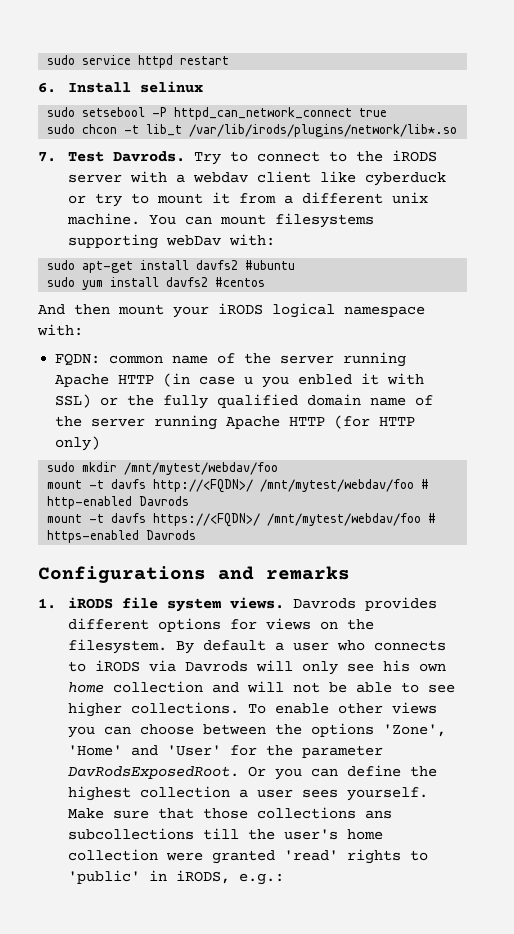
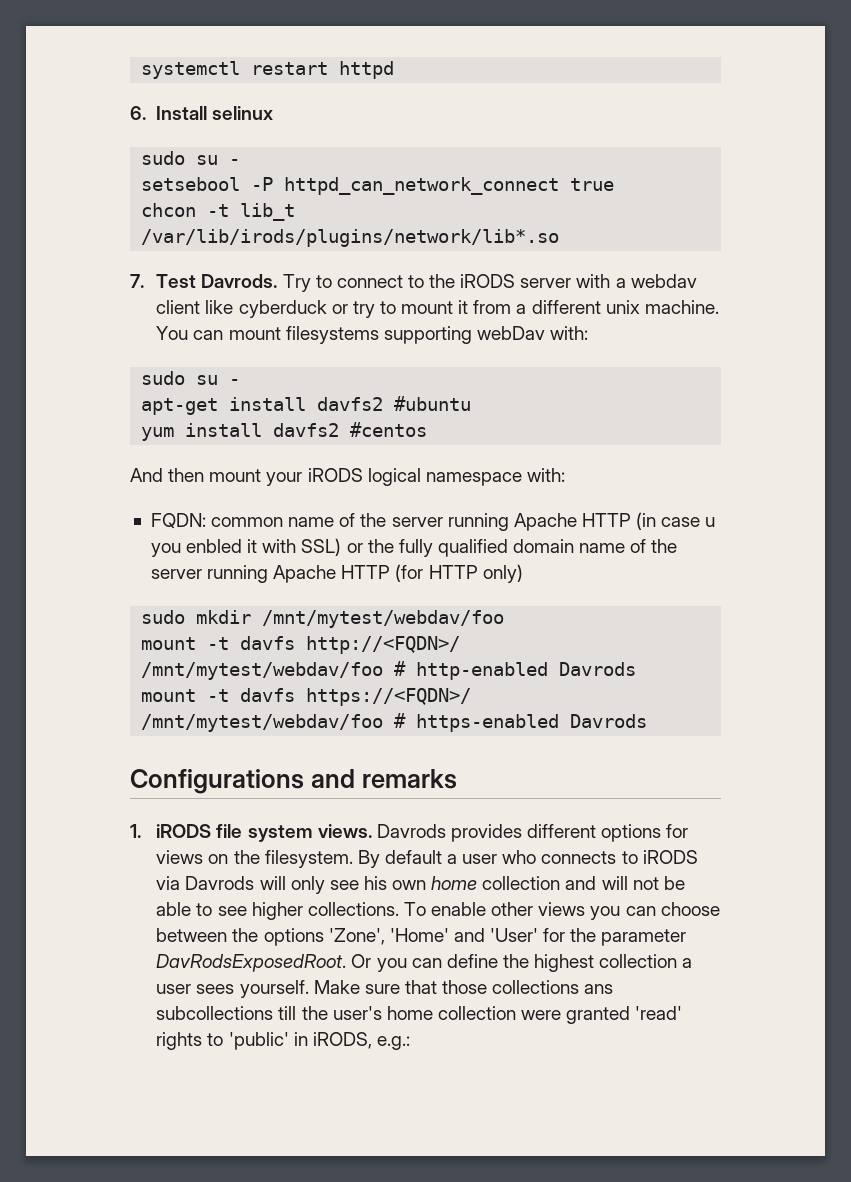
- sudo service httpd restart
+ systemctl restart httpd
  6. Install selinux
- sudo setsebool -P httpd_can_network_connect true
+ sudo su -
+ setsebool -P httpd_can_network_connect true
- sudo chcon -t lib_t /var/lib/irods/plugins/network/lib*.so
+ chcon -t lib_t /var/lib/irods/plugins/network/lib*.so
  You can mount filesystems supporting webDav with:
- sudo apt-get install davfs2 #ubuntu
+ sudo su -
+ apt-get install davfs2 #ubuntu
- sudo yum install davfs2 #centos
+ yum install davfs2 #centos

